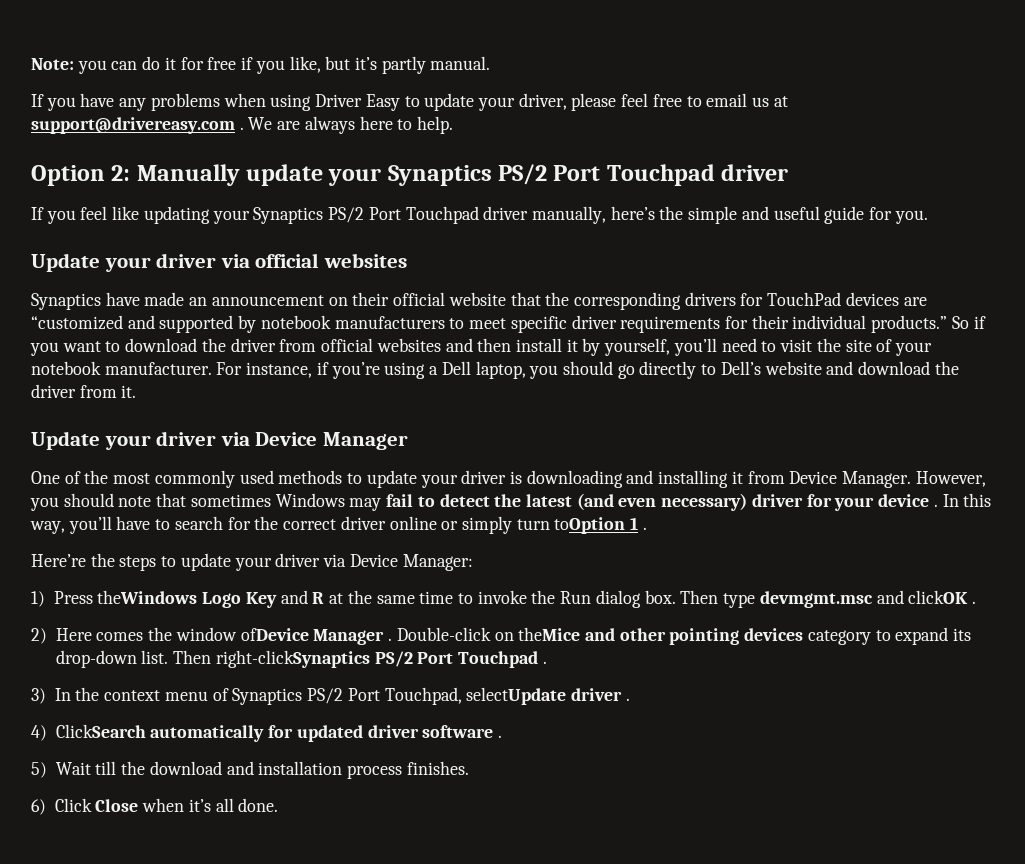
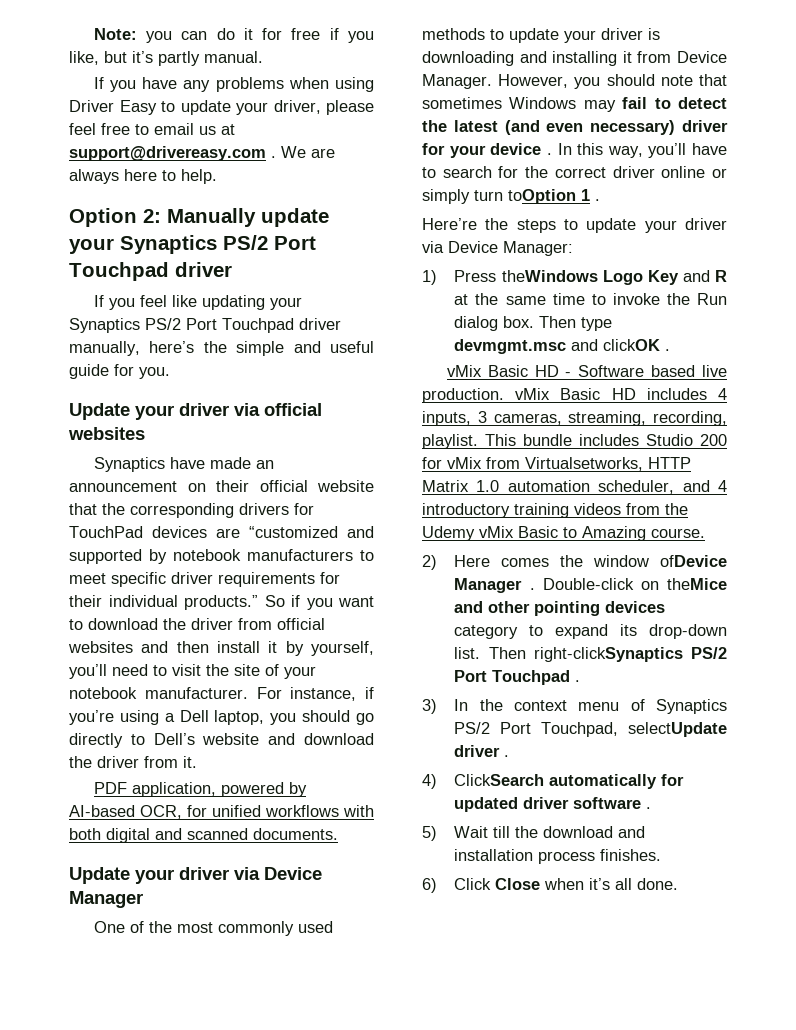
+ PDF application, powered by AI-based OCR, for unified workflows with both digital and scanned documents.
+ vMix Basic HD - Software based live production. vMix Basic HD includes 4 inputs, 3 cameras, streaming, recording, playlist. This bundle includes Studio 200 for vMix from Virtualsetworks, HTTP Matrix 1.0 automation scheduler, and 4 introductory training videos from the Udemy vMix Basic to Amazing course.

